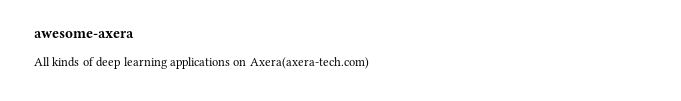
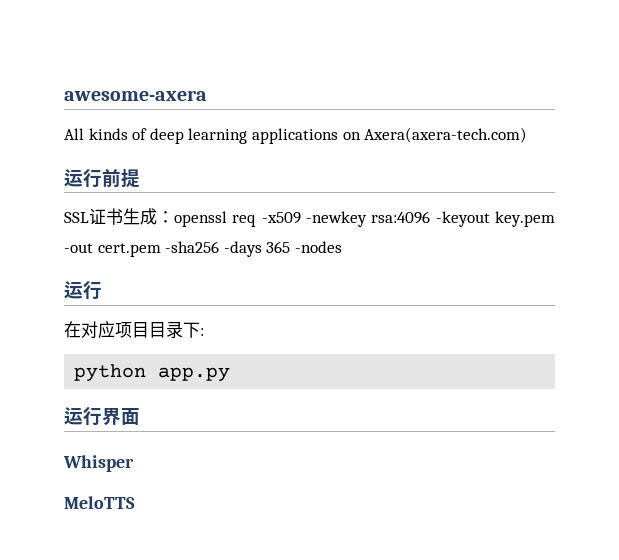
+ 运行前提
+ SSL证书生成：openssl req -x509 -newkey rsa:4096 -keyout key.pem -out cert.pem -sha256 -days 365 -nodes
+ 运行
+ 在对应项目目录下:
+ python app.py
+ 运行界面
+ Whisper
+ MeloTTS

